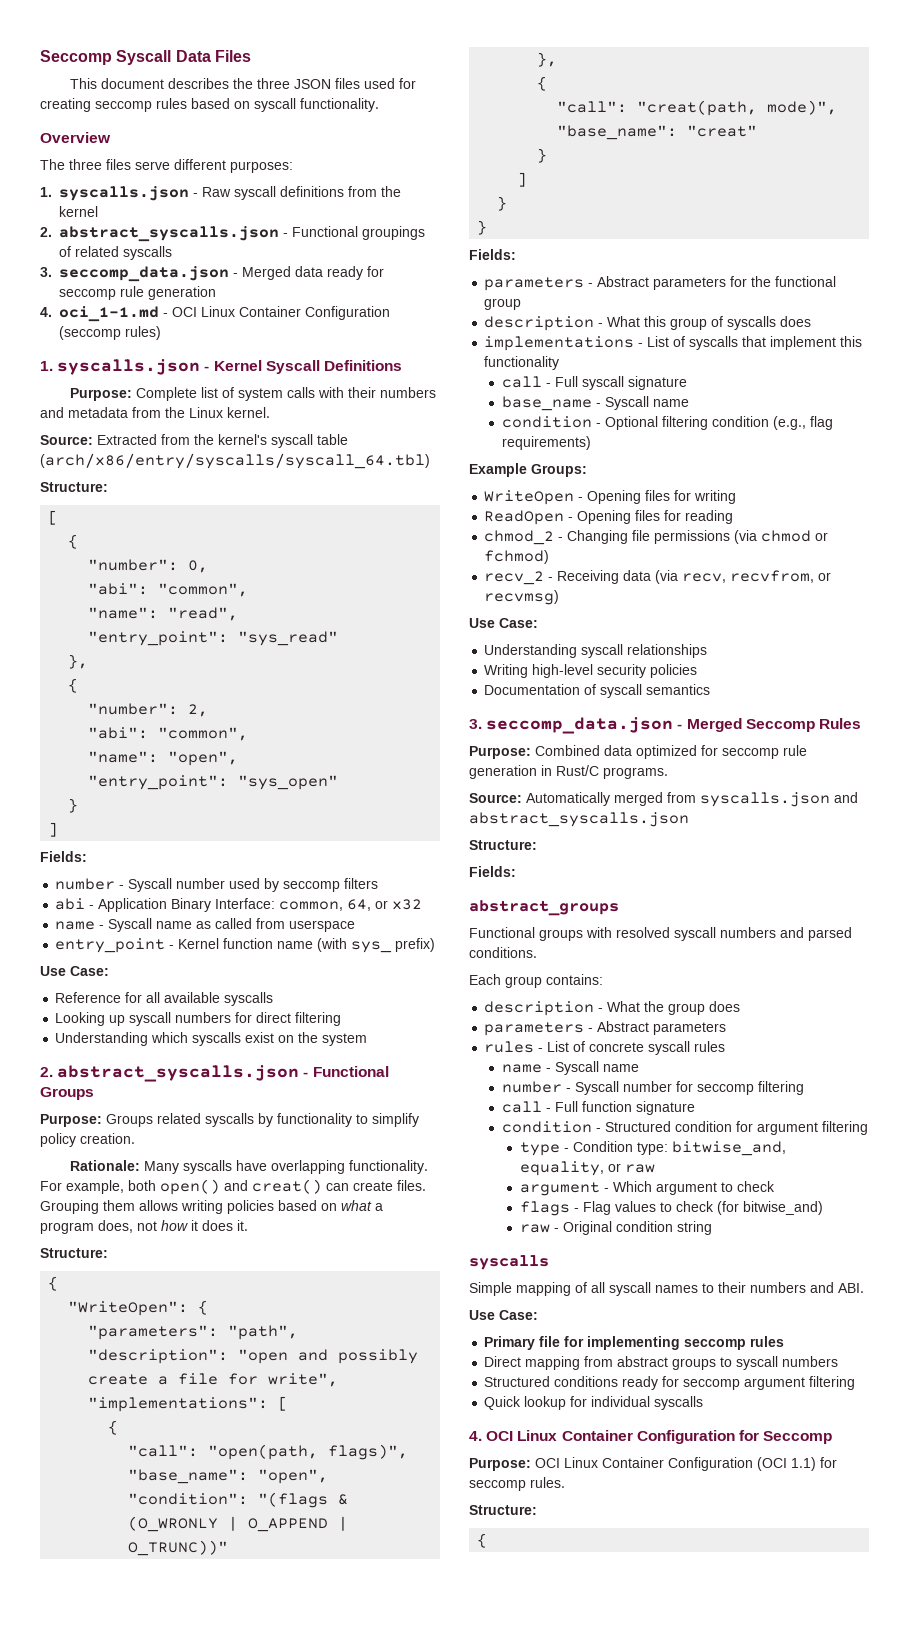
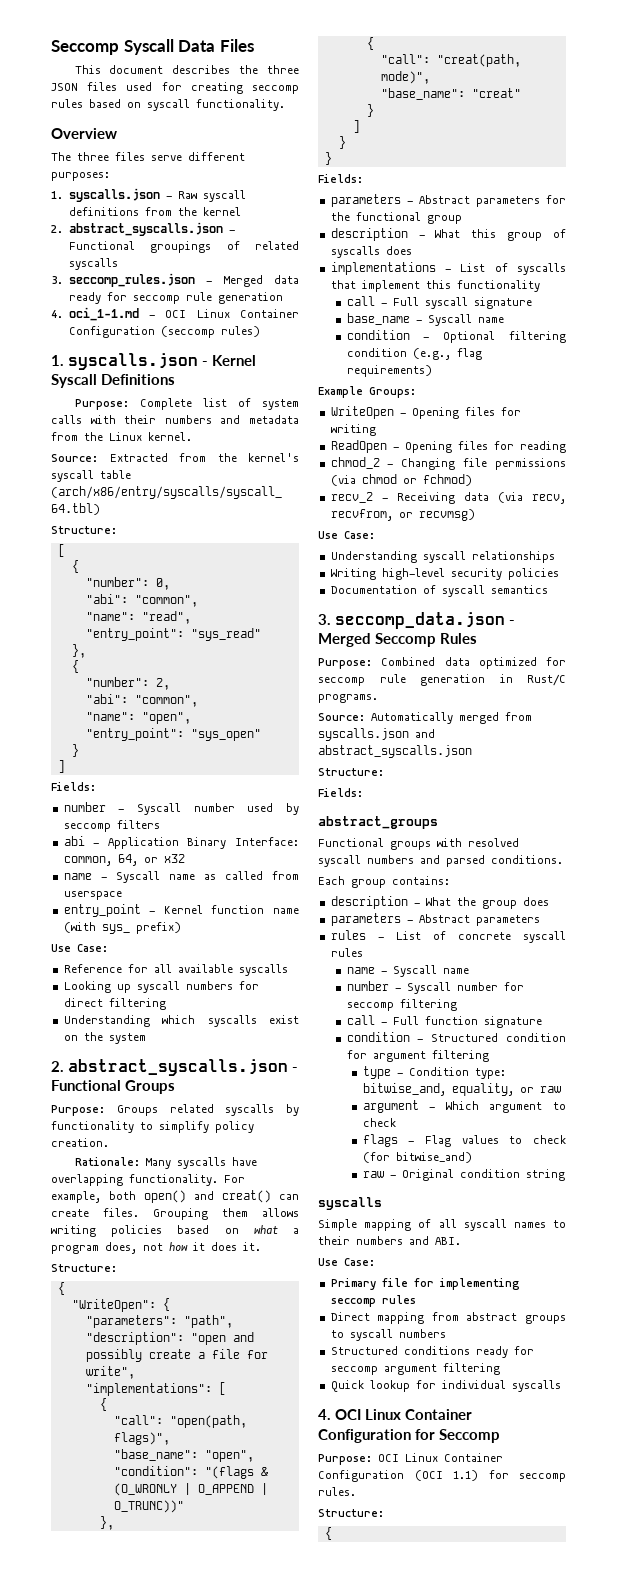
- 3. seccomp_data.json - Merged data ready for seccomp rule generation
+ 3. seccomp_rules.json - Merged data ready for seccomp rule generation

